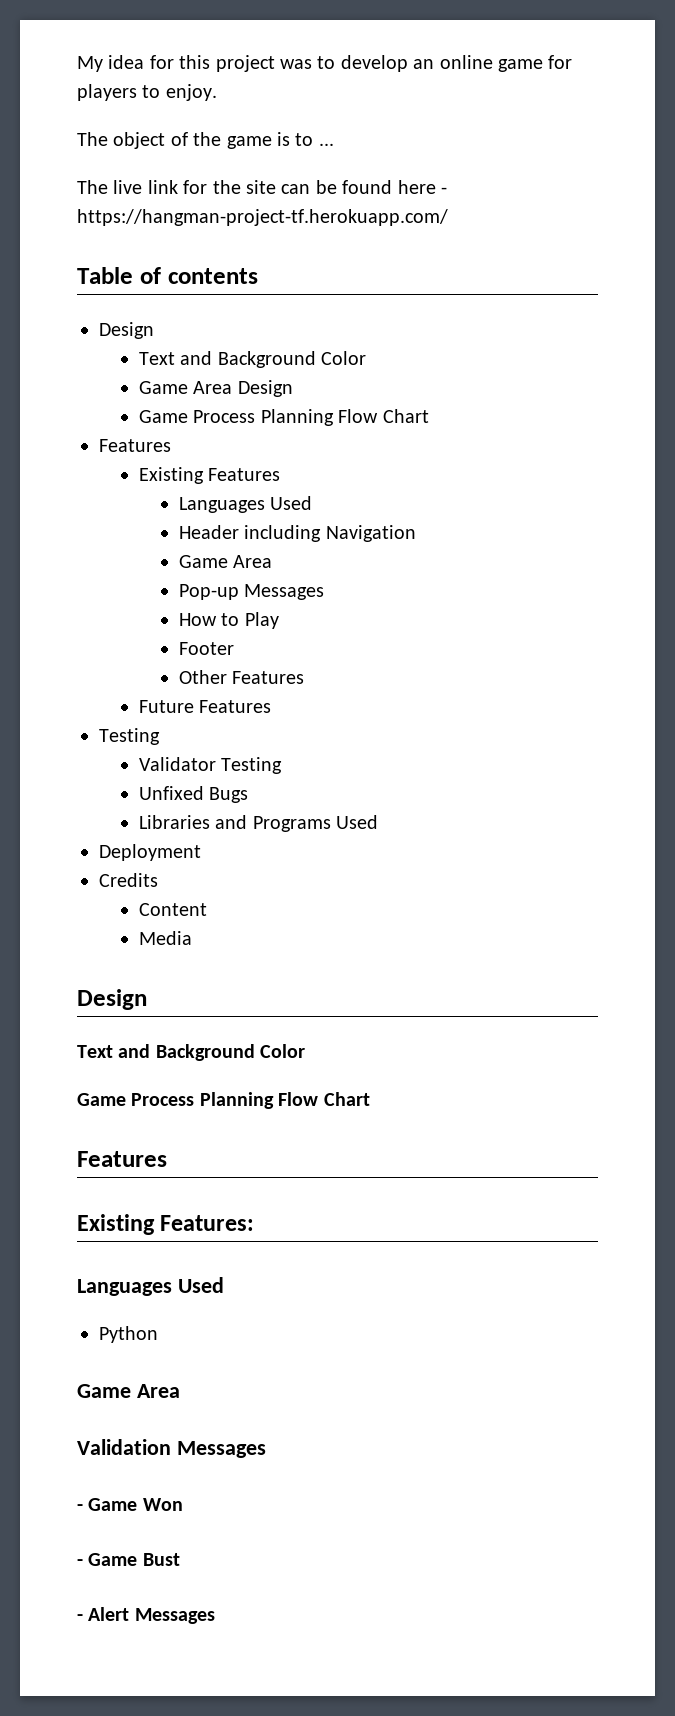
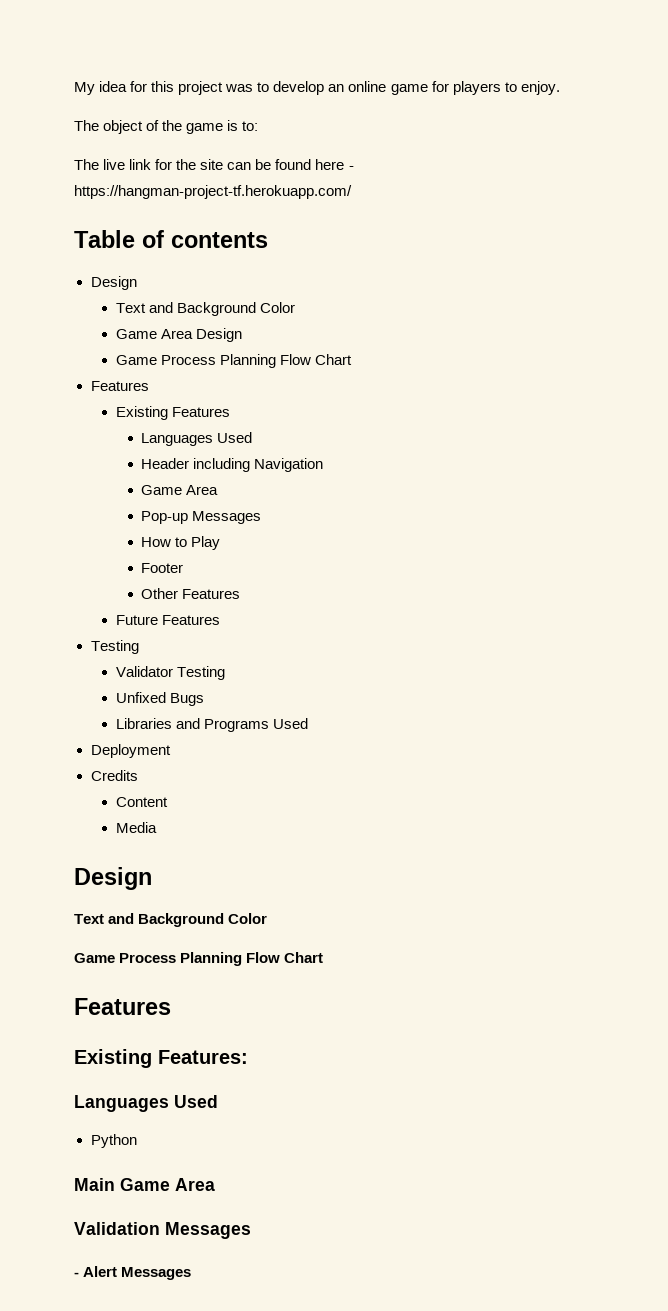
- The object of the game is to ...
+ The object of the game is to:
  Python
- Game Area
+ Main Game Area
- - Game Won
- - Game Bust

